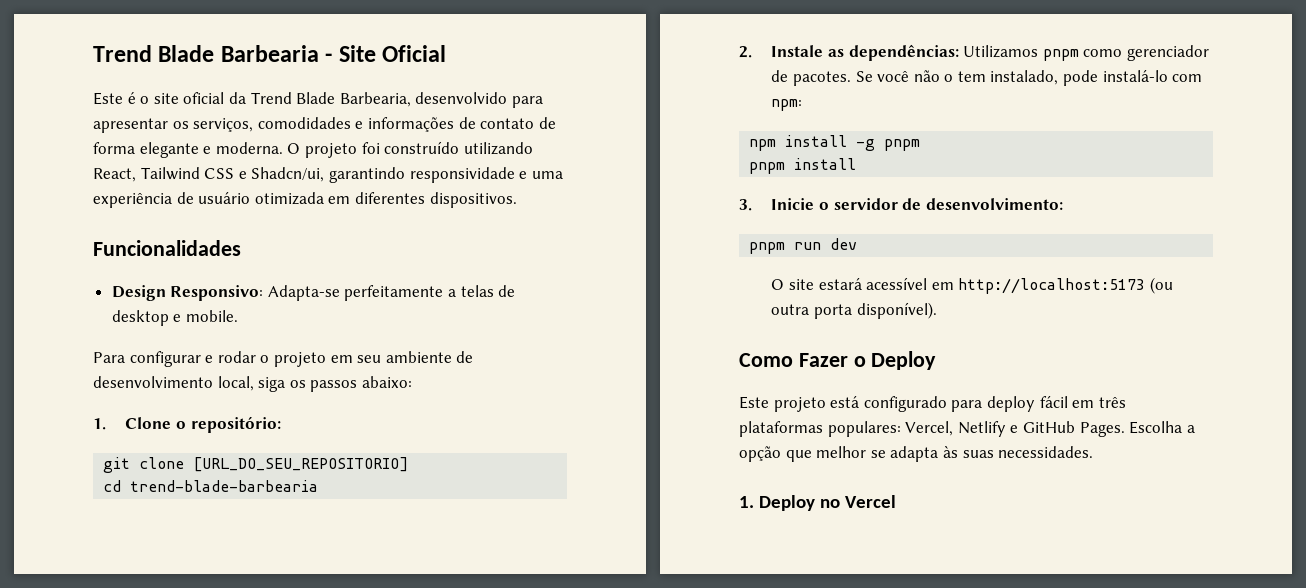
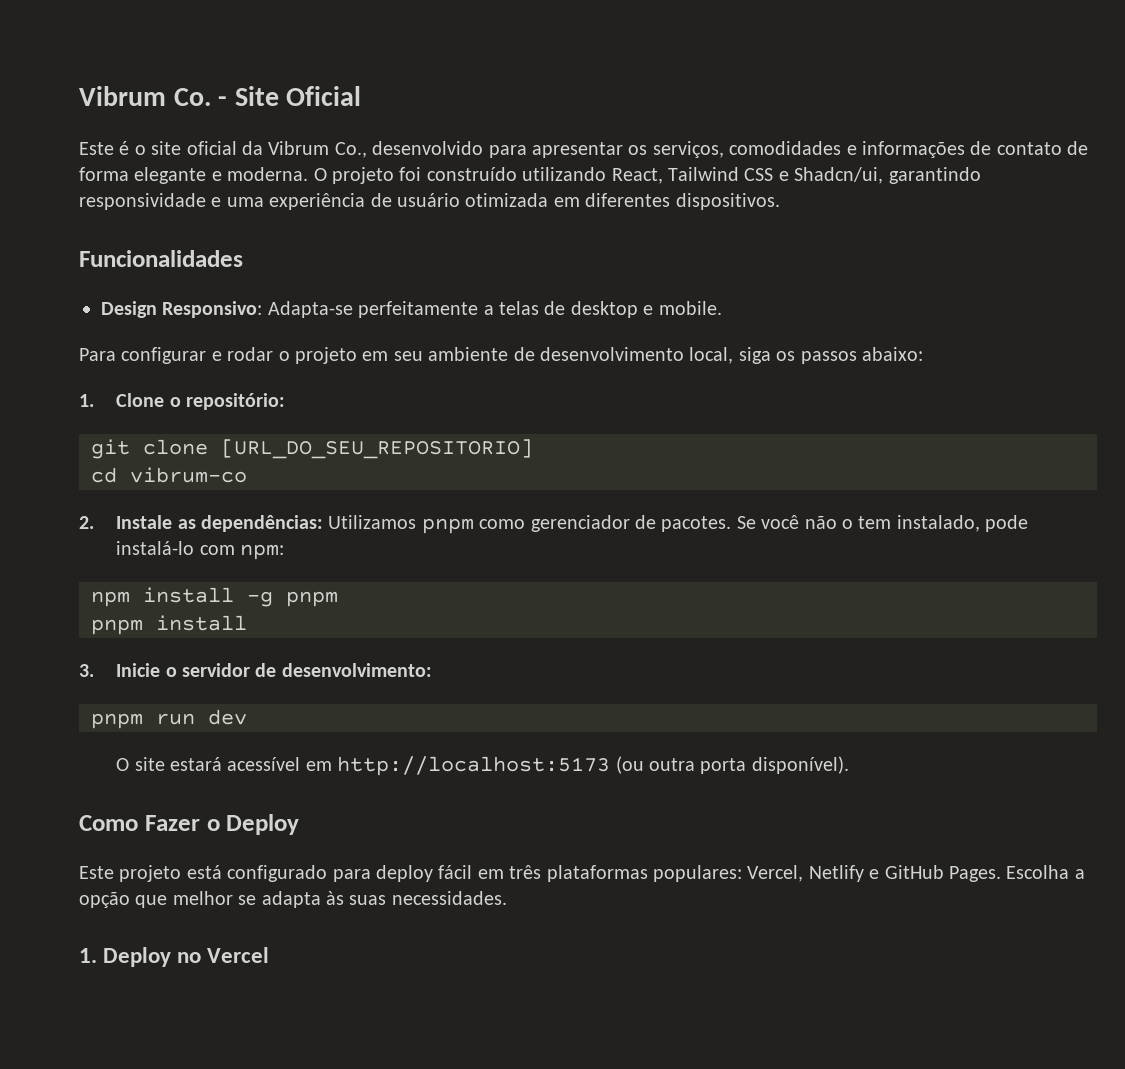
- Trend Blade Barbearia - Site Oficial
+ Vibrum Co. - Site Oficial
- Este é o site oficial da Trend Blade Barbearia, desenvolvido para apresentar os serviços, comodidades e informações de contato de forma elegante e moderna.
+ Este é o site oficial da Vibrum Co., desenvolvido para apresentar os serviços, comodidades e informações de contato de forma elegante e moderna.
- cd trend-blade-barbearia
+ cd vibrum-co

